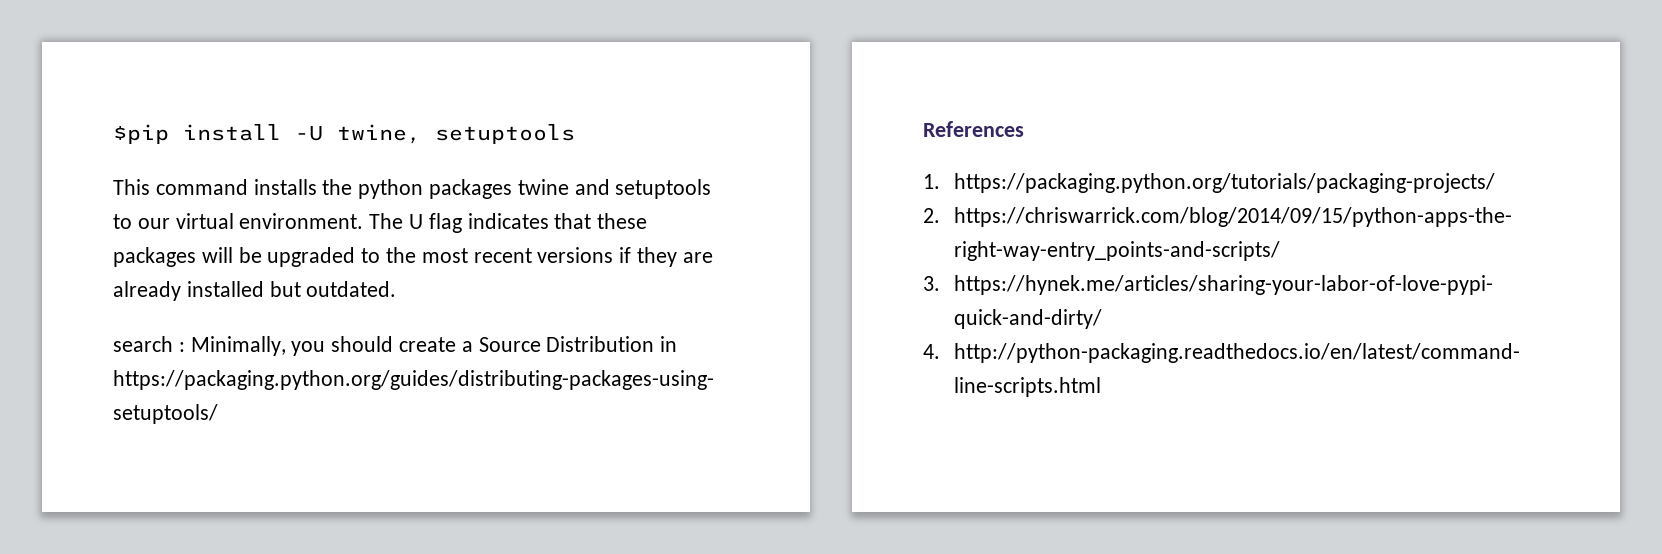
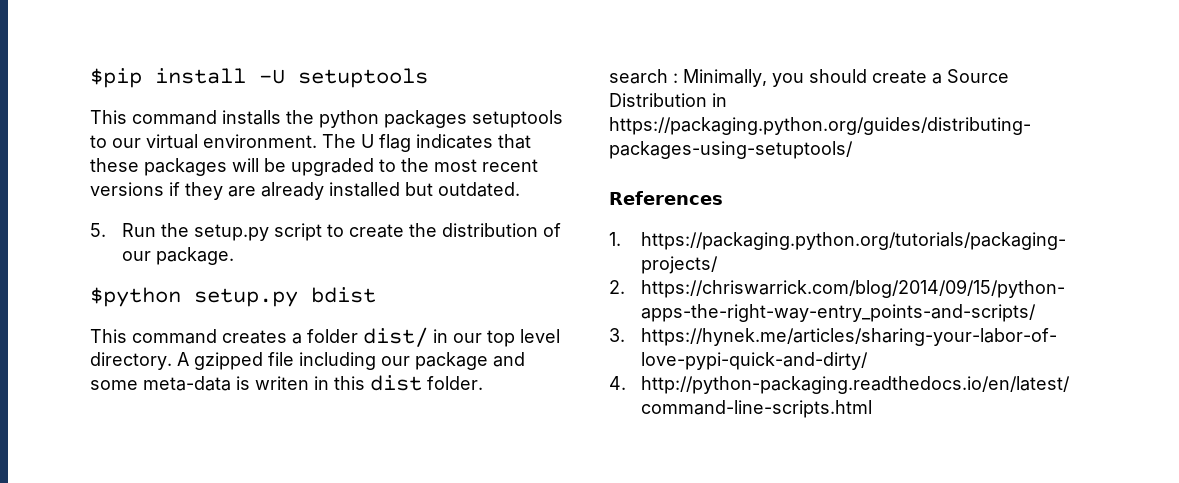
- $pip install -U twine, setuptools
+ $pip install -U setuptools
- This command installs the python packages twine and setuptools to our virtual environment.
+ This command installs the python packages setuptools to our virtual environment.
+ 5. Run the setup.py script to create the distribution of our package.
+ $python setup.py bdist
+ This command creates a folder dist/ in our top level directory. A gzipped file including our package and some meta-data is writen in this dist folder.

